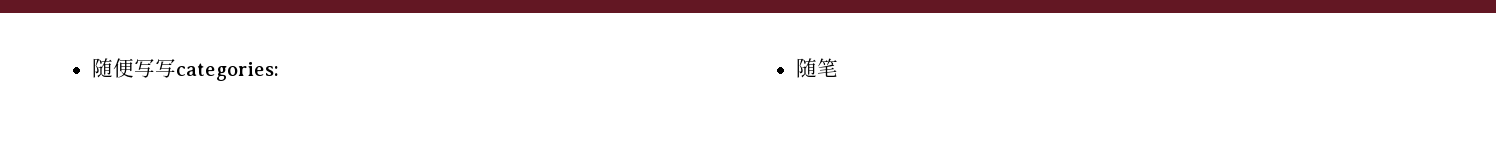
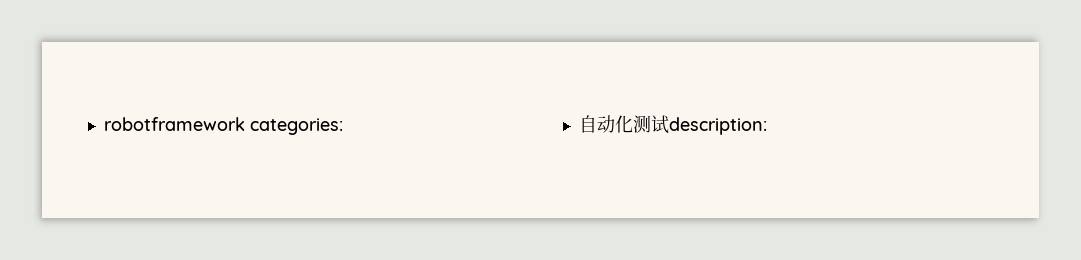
- 随便写写categories:
+ robotframework categories:
- 随笔
+ 自动化测试description:

